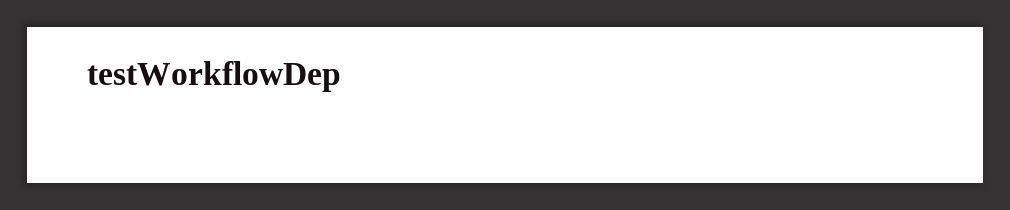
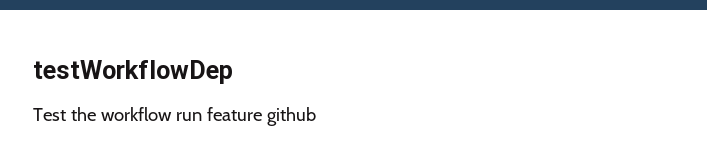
+ Test the workflow run feature github

